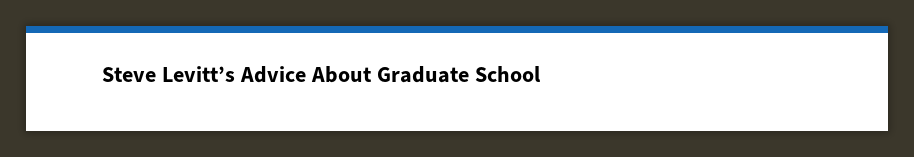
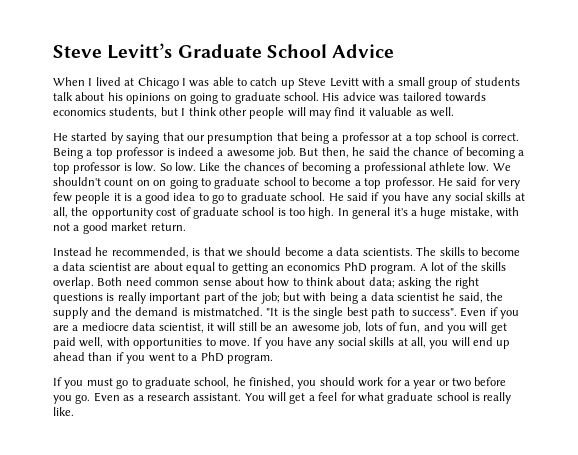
- Steve Levitt’s Advice About Graduate School
+ Steve Levitt’s Graduate School Advice
+ When I lived at Chicago I was able to catch up Steve Levitt with a small group of students talk about his opinions on going to graduate school. His advice was tailored towards economics students, but I think other people will may find it valuable as well.
+ He started by saying that our presumption that being a professor at a top school is correct. Being a top professor is indeed a awesome job. But then, he said the chance of becoming a top professor is low. So low. Like the chances of becoming a professional athlete low. We shouldn't count on on going to graduate school to become a top professor. He said for very few people it is a good idea to go to graduate school. He said if you have any social skills at all, the opportunity cost of graduate school is too high. In general it's a huge mistake, with not a good market return.
+ Instead he recommended, is that we should become a data scientists. The skills to become a data scientist are about equal to getting an economics PhD program. A lot of the skills overlap. Both need common sense about how to think about data; asking the right questions is really important part of the job; but with being a data scientist he said, the supply and the demand is mistmatched. "It is the single best path to success". Even if you are a mediocre data scientist, it will still be an awesome job, lots of fun, and you will get paid well, with opportunities to move. If you have any social skills at all, you will end up ahead than if you went to a PhD program.
+ If you must go to graduate school, he finished, you should work for a year or two before you go. Even as a research assistant. You will get a feel for what graduate school is really like.

